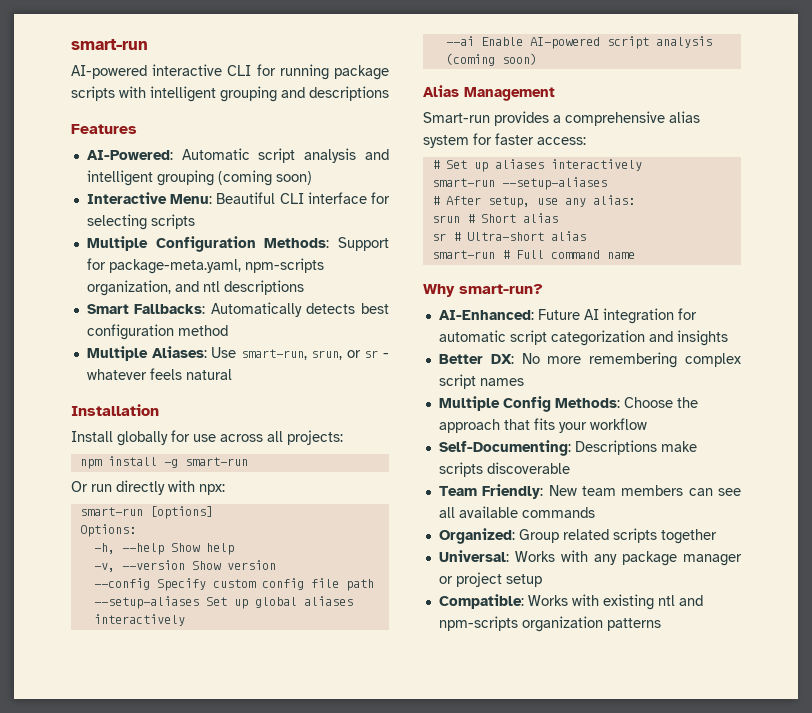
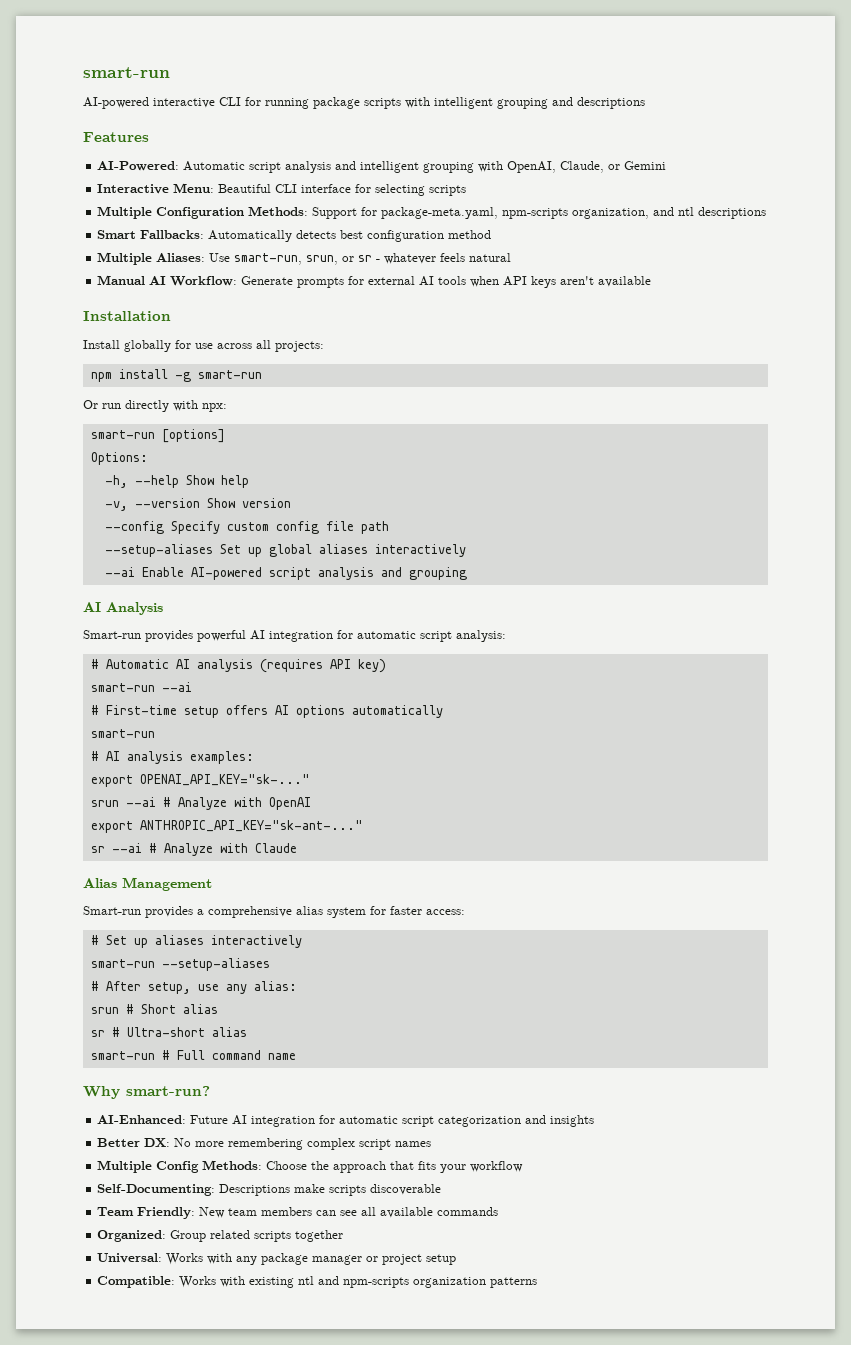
- AI-Powered: Automatic script analysis and intelligent grouping (coming soon)
+ AI-Powered: Automatic script analysis and intelligent grouping with OpenAI, Claude, or Gemini
+ Manual AI Workflow: Generate prompts for external AI tools when API keys aren't available
- --ai Enable AI-powered script analysis (coming soon)
+ --ai Enable AI-powered script analysis and grouping
+ AI Analysis
+ Smart-run provides powerful AI integration for automatic script analysis:
+ # Automatic AI analysis (requires API key)
+ smart-run --ai
+ # First-time setup offers AI options automatically
+ smart-run
+ # AI analysis examples:
+ export OPENAI_API_KEY="sk-..."
+ srun --ai # Analyze with OpenAI
+ export ANTHROPIC_API_KEY="sk-ant-..."
+ sr --ai # Analyze with Claude

